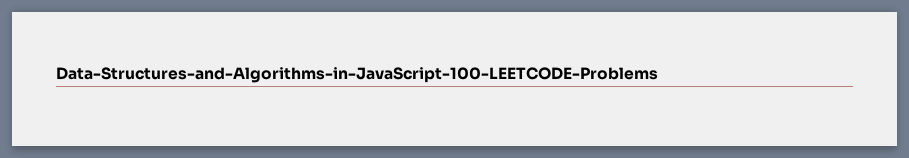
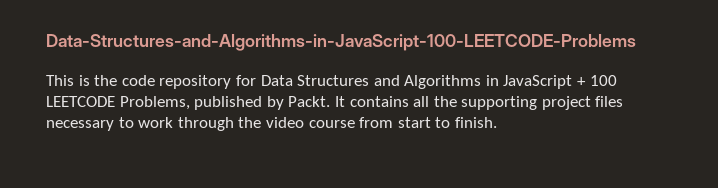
+ This is the code repository for Data Structures and Algorithms in JavaScript + 100 LEETCODE Problems, published by Packt. It contains all the supporting project files necessary to work through the video course from start to finish.

